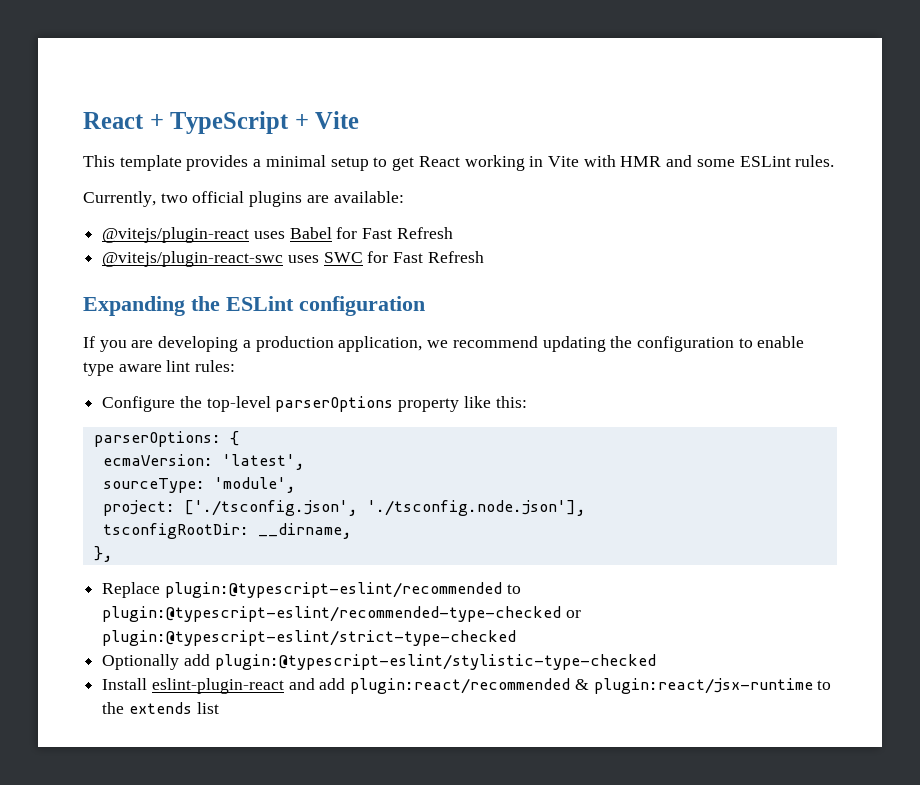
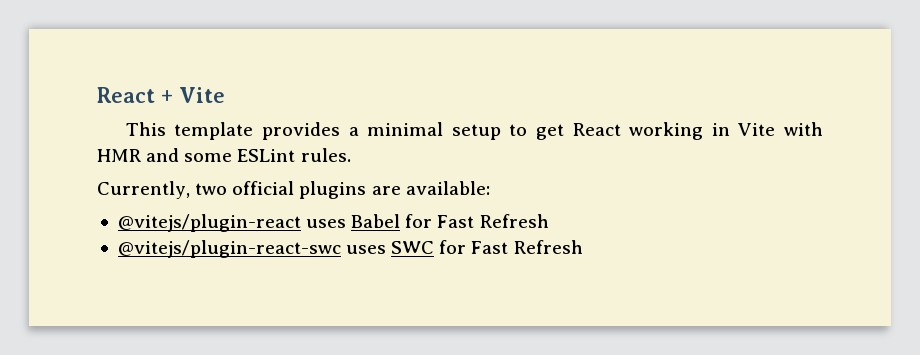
- React + TypeScript + Vite
+ React + Vite
- Expanding the ESLint configuration
- If you are developing a production application, we recommend updating the configuration to enable type aware lint rules:
- Configure the top-level parserOptions property like this:
- parserOptions: {
- ecmaVersion: 'latest',
- sourceType: 'module',
- project: ['./tsconfig.json', './tsconfig.node.json'],
- tsconfigRootDir: __dirname,
- },
- Replace plugin:@typescript-eslint/recommended to plugin:@typescript-eslint/recommended-type-checked or plugin:@typescript-eslint/strict-type-checked
- Optionally add plugin:@typescript-eslint/stylistic-type-checked
- Install eslint-plugin-react and add plugin:react/recommended & plugin:react/jsx-runtime to the extends list

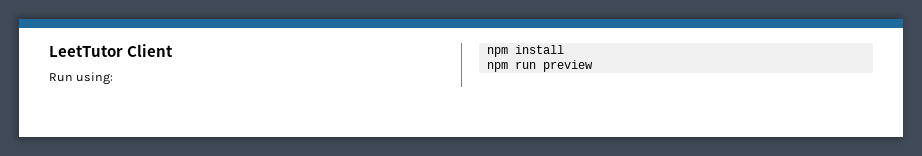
- React + Vite
- This template provides a minimal setup to get React working in Vite with HMR and some ESLint rules.
- Currently, two official plugins are available:
- @vitejs/plugin-react uses Babel for Fast Refresh
- @vitejs/plugin-react-swc uses SWC for Fast Refresh
+ LeetTutor Client
+ Run using:
+ npm install
+ npm run preview

